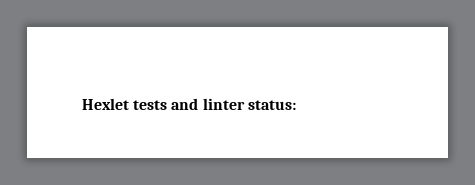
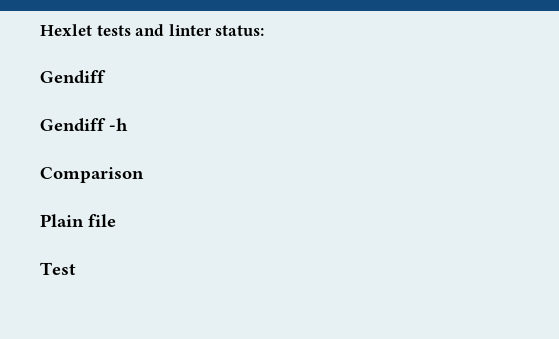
  Hexlet tests and linter status:
+ Gendiff
+ Gendiff -h
+ Comparison
+ Plain file
+ Test

